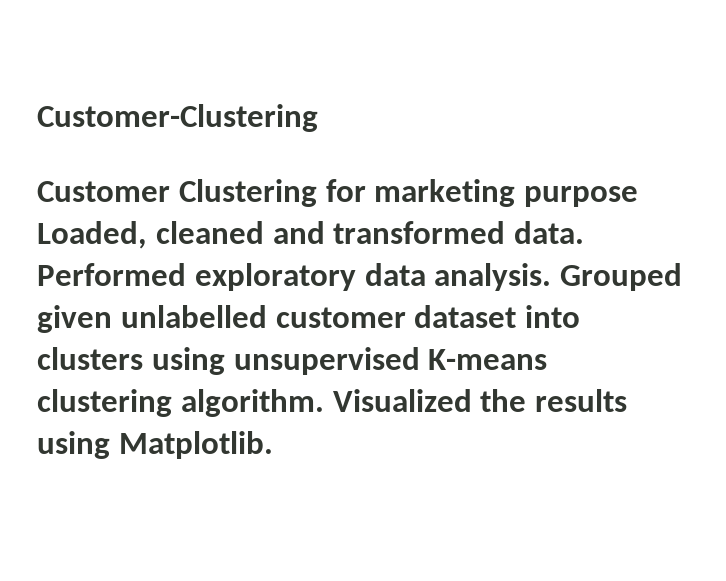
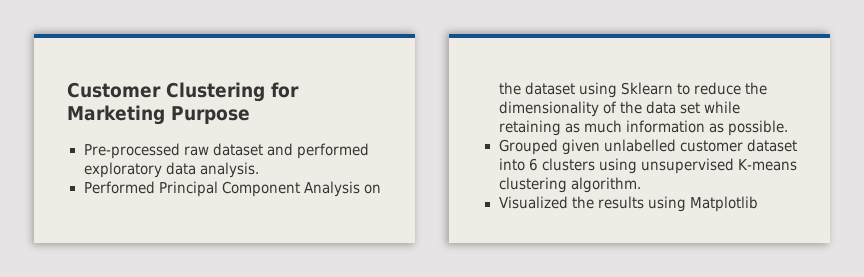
- Customer-Clustering
- Customer Clustering for marketing purpose Loaded, cleaned and transformed data. Performed exploratory data analysis. Grouped given unlabelled customer dataset into clusters using unsupervised K-means clustering algorithm. Visualized the results using Matplotlib.
+ Customer Clustering for Marketing Purpose
+ Pre-processed raw dataset and performed exploratory data analysis.
+ Performed Principal Component Analysis on the dataset using Sklearn to reduce the dimensionality of the data set while retaining as much information as possible.
+ Grouped given unlabelled customer dataset into 6 clusters using unsupervised K-means clustering algorithm.
+ Visualized the results using Matplotlib

